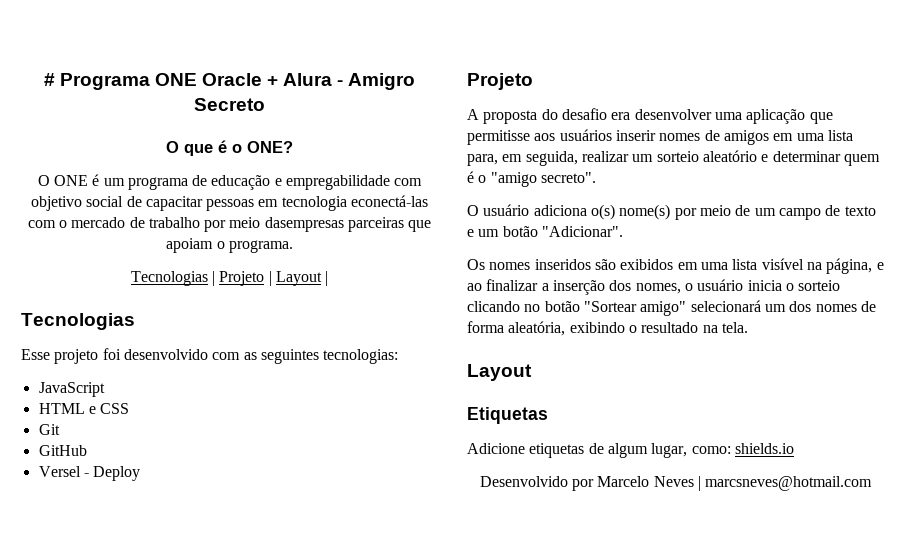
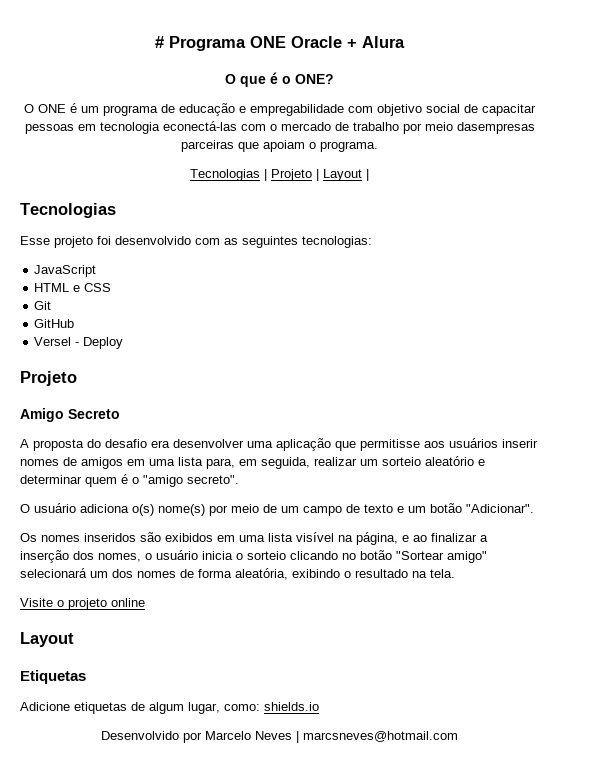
- # Programa ONE Oracle + Alura - Amigro Secreto
+ # Programa ONE Oracle + Alura
+ Amigo Secreto
+ Visite o projeto online

